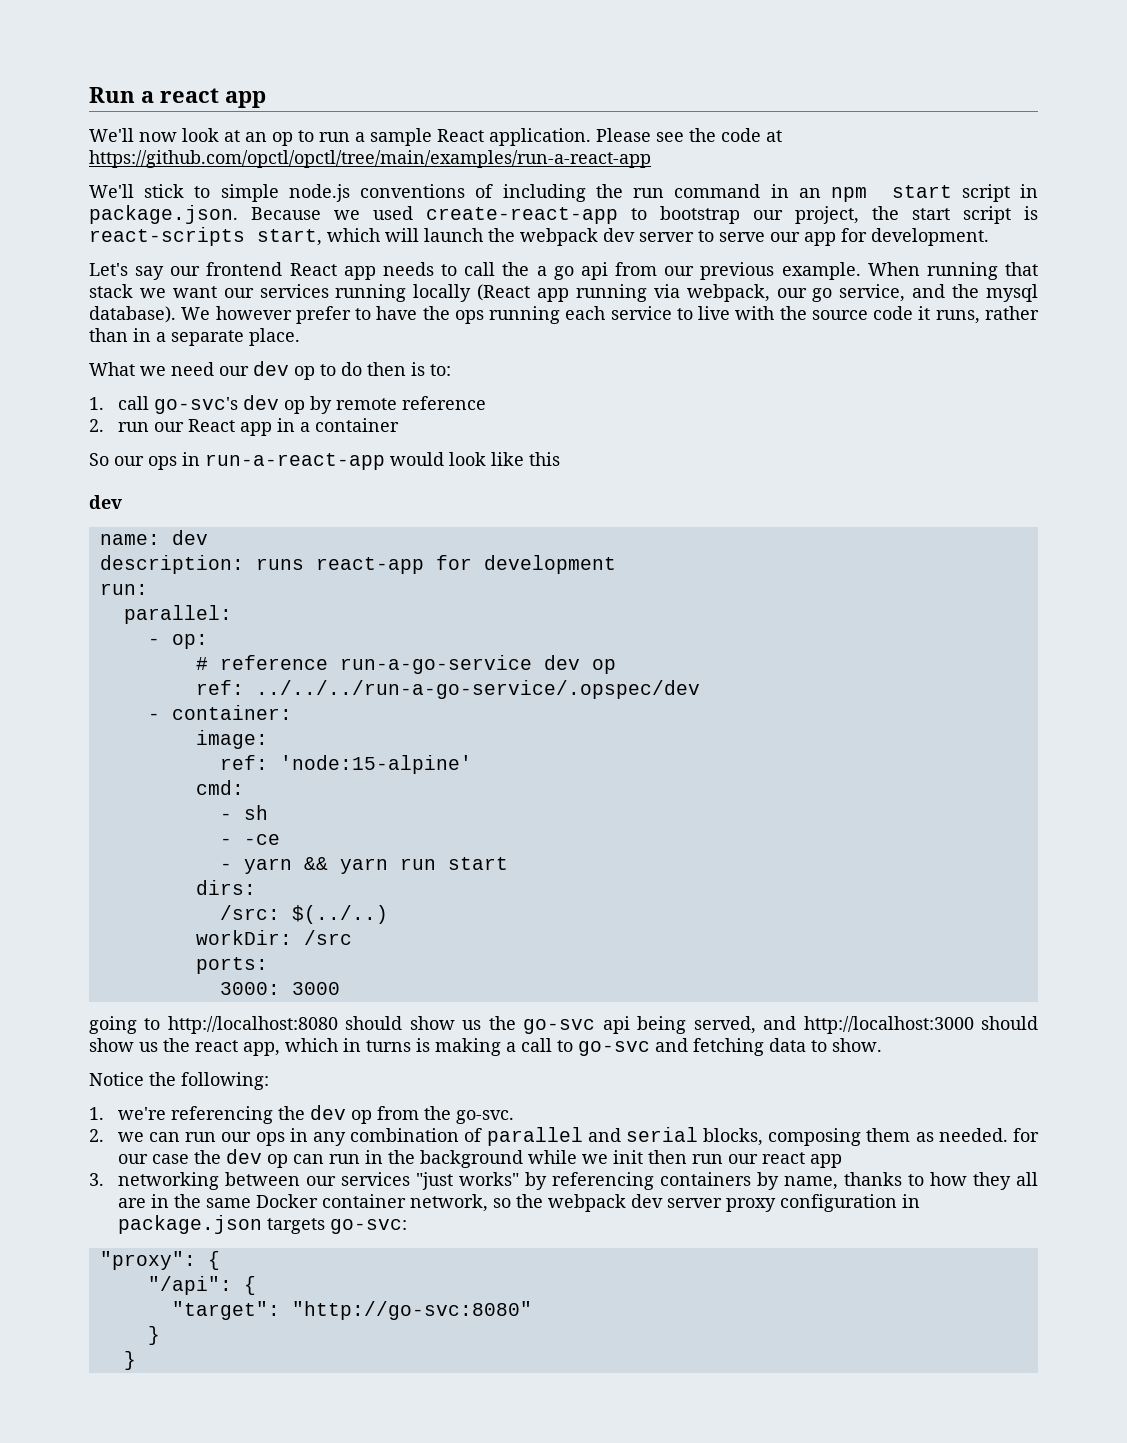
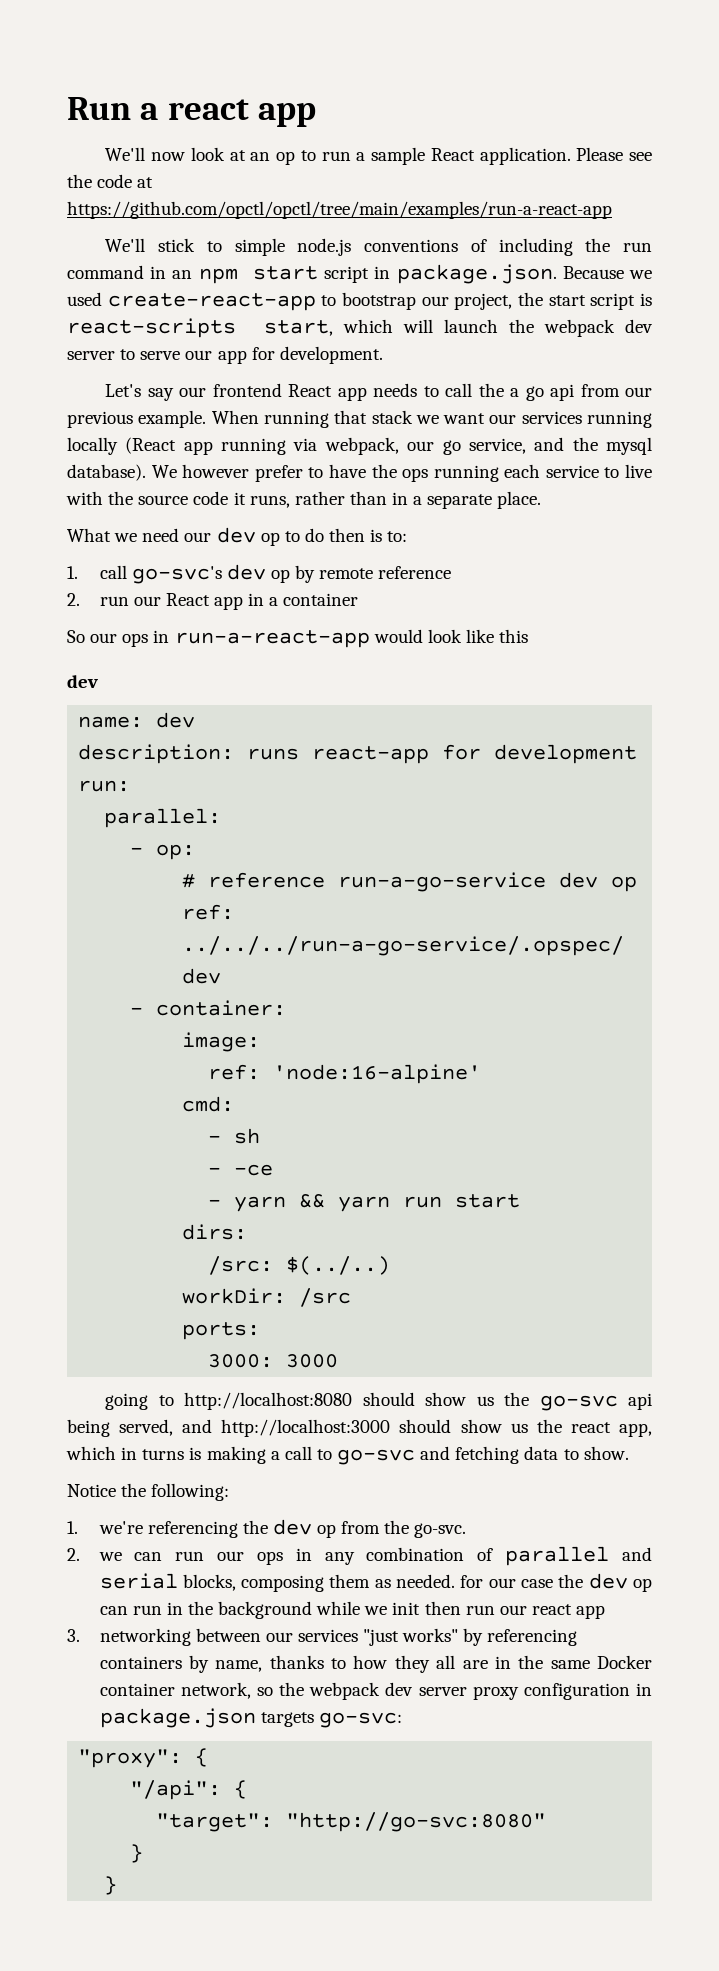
- ref: 'node:15-alpine'
+ ref: 'node:16-alpine'

